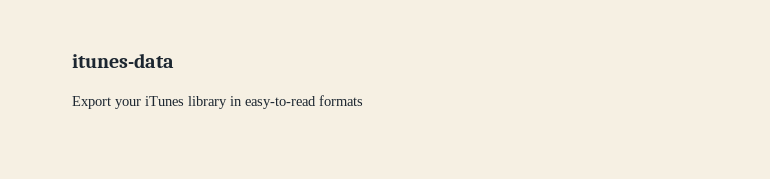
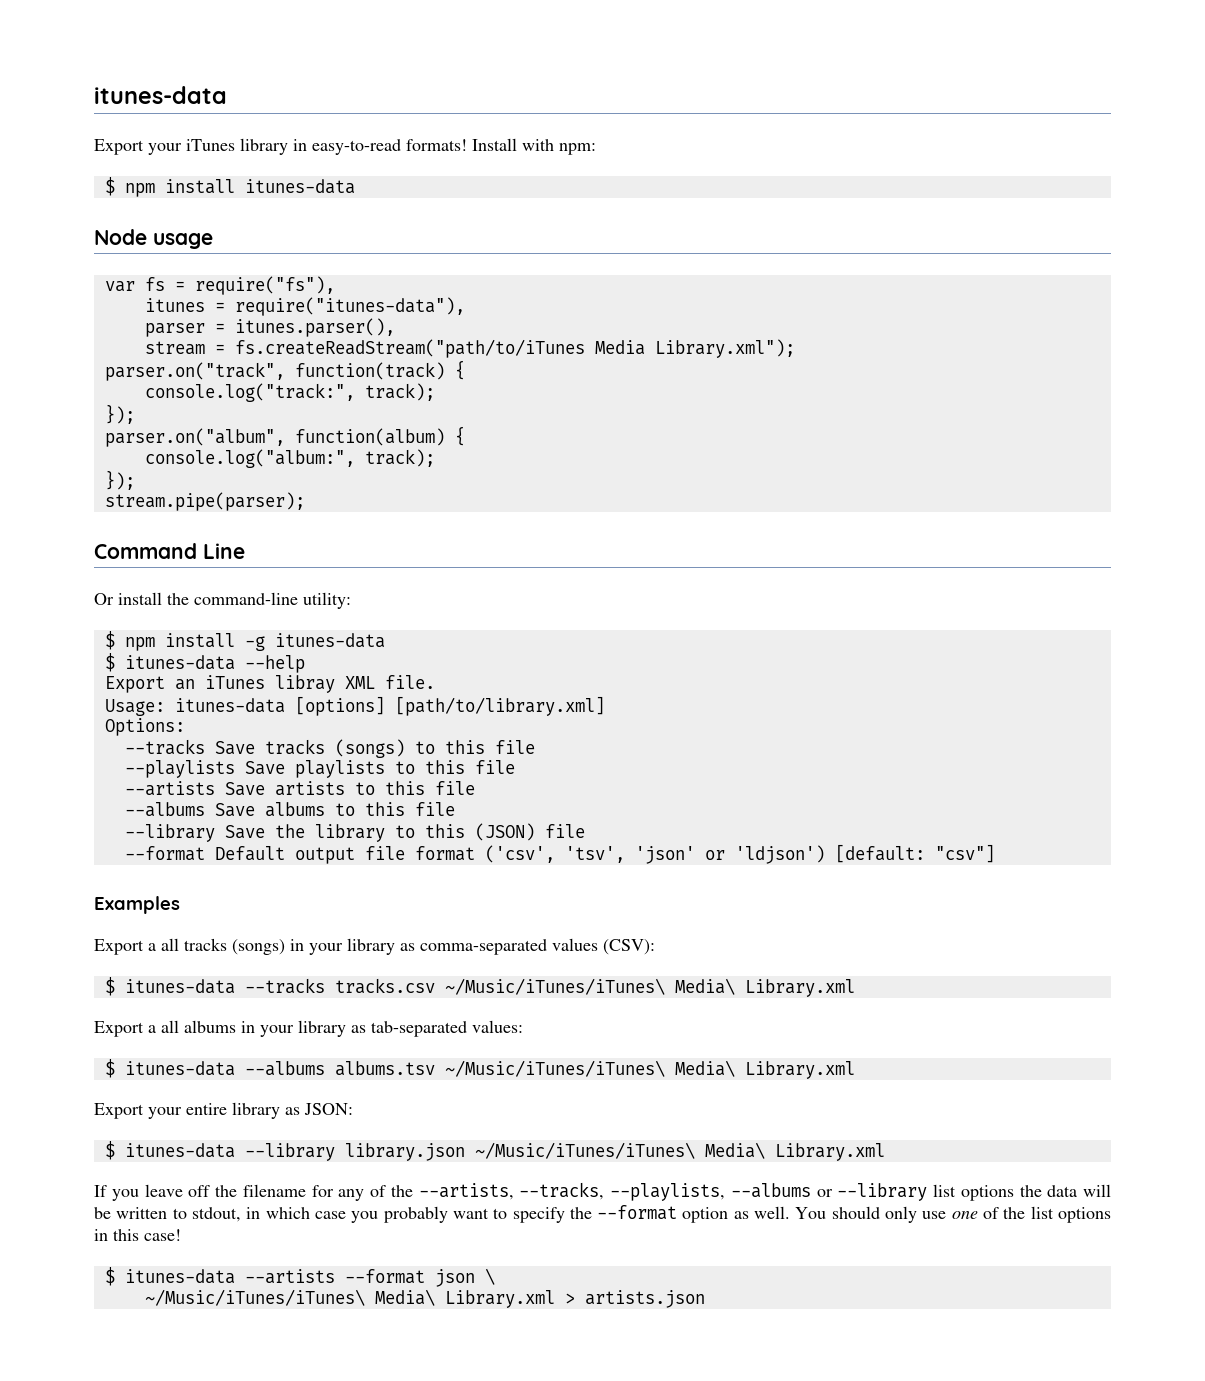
- Export your iTunes library in easy-to-read formats
+ Export your iTunes library in easy-to-read formats! Install with npm:
+ $ npm install itunes-data
+ Node usage
+ var fs = require("fs"),
+ itunes = require("itunes-data"),
+ parser = itunes.parser(),
+ stream = fs.createReadStream("path/to/iTunes Media Library.xml");
+ parser.on("track", function(track) {
+ console.log("track:", track);
+ });
+ parser.on("album", function(album) {
+ console.log("album:", track);
+ });
+ stream.pipe(parser);
+ Command Line
+ Or install the command-line utility:
+ $ npm install -g itunes-data
+ $ itunes-data --help
+ Export an iTunes libray XML file.
+ Usage: itunes-data [options] [path/to/library.xml]
+ Options:
+ --tracks Save tracks (songs) to this file
+ --playlists Save playlists to this file
+ --artists Save artists to this file
+ --albums Save albums to this file
+ --library Save the library to this (JSON) file
+ --format Default output file format ('csv', 'tsv', 'json' or 'ldjson') [default: "csv"]
+ Examples
+ Export a all tracks (songs) in your library as comma-separated values (CSV):
+ $ itunes-data --tracks tracks.csv ~/Music/iTunes/iTunes\ Media\ Library.xml
+ Export a all albums in your library as tab-separated values:
+ $ itunes-data --albums albums.tsv ~/Music/iTunes/iTunes\ Media\ Library.xml
+ Export your entire library as JSON:
+ $ itunes-data --library library.json ~/Music/iTunes/iTunes\ Media\ Library.xml
+ If you leave off the filename for any of the --artists, --tracks, --playlists, --albums or --library list options the data will be written to stdout, in which case you probably want to specify the --format option as well. You should only use one of the list options in this case!
+ $ itunes-data --artists --format json \
+ ~/Music/iTunes/iTunes\ Media\ Library.xml > artists.json

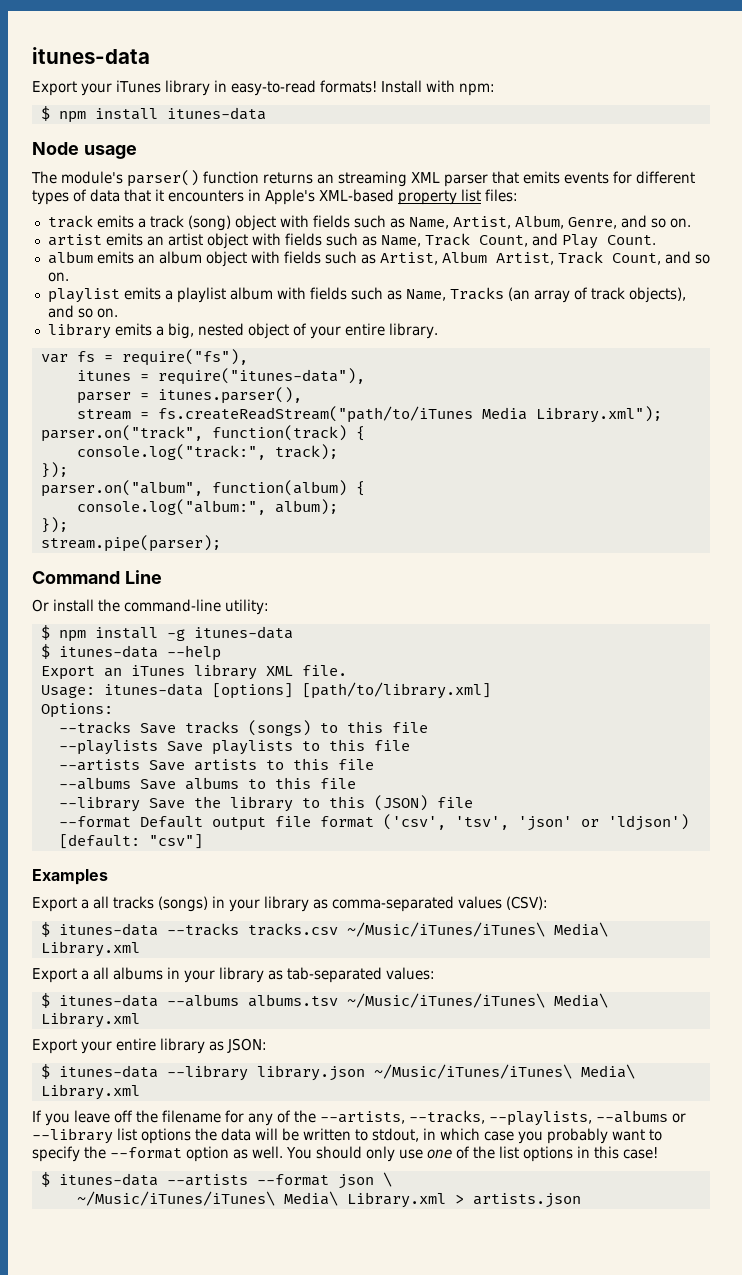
+ The module's parser() function returns an streaming XML parser that emits events for different types of data that it encounters in Apple's XML-based property list files:
+ track emits a track (song) object with fields such as Name, Artist, Album, Genre, and so on.
+ artist emits an artist object with fields such as Name, Track Count, and Play Count.
+ album emits an album object with fields such as Artist, Album Artist, Track Count, and so on.
+ playlist emits a playlist album with fields such as Name, Tracks (an array of track objects), and so on.
+ library emits a big, nested object of your entire library.
- console.log("album:", track);
+ console.log("album:", album);
- Export an iTunes libray XML file.
+ Export an iTunes library XML file.

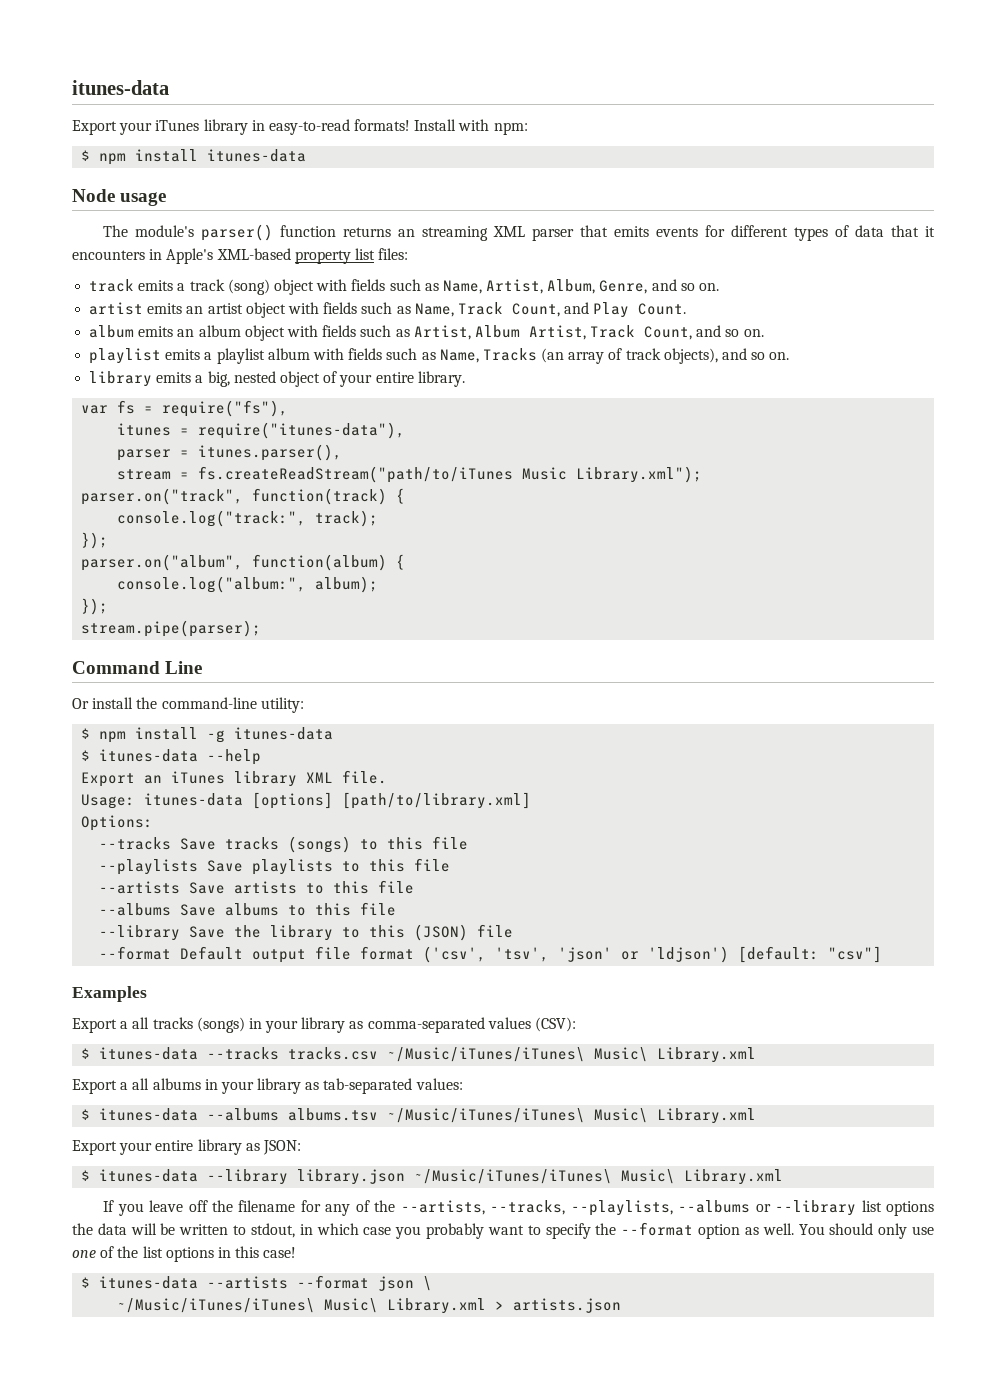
- stream = fs.createReadStream("path/to/iTunes Media Library.xml");
+ stream = fs.createReadStream("path/to/iTunes Music Library.xml");
- $ itunes-data --tracks tracks.csv ~/Music/iTunes/iTunes\ Media\ Library.xml
+ $ itunes-data --tracks tracks.csv ~/Music/iTunes/iTunes\ Music\ Library.xml
- $ itunes-data --albums albums.tsv ~/Music/iTunes/iTunes\ Media\ Library.xml
+ $ itunes-data --albums albums.tsv ~/Music/iTunes/iTunes\ Music\ Library.xml
- $ itunes-data --library library.json ~/Music/iTunes/iTunes\ Media\ Library.xml
+ $ itunes-data --library library.json ~/Music/iTunes/iTunes\ Music\ Library.xml
- ~/Music/iTunes/iTunes\ Media\ Library.xml > artists.json
+ ~/Music/iTunes/iTunes\ Music\ Library.xml > artists.json

